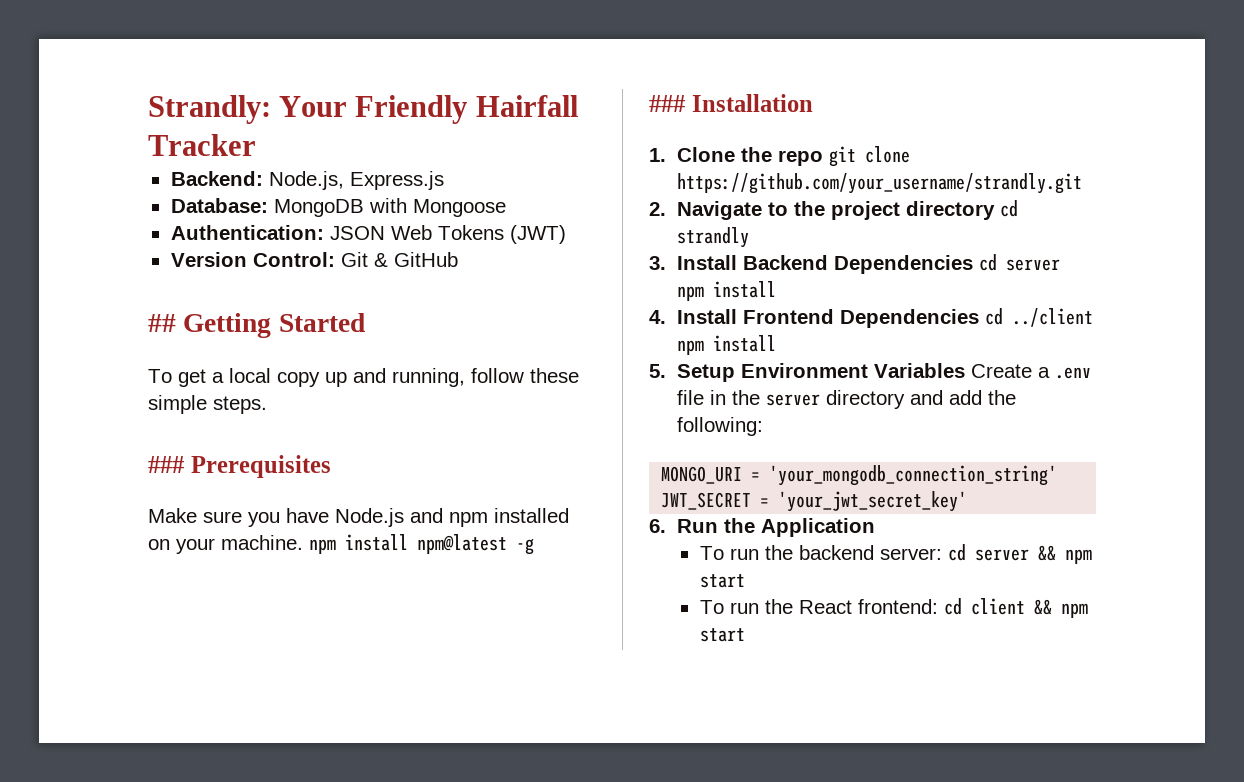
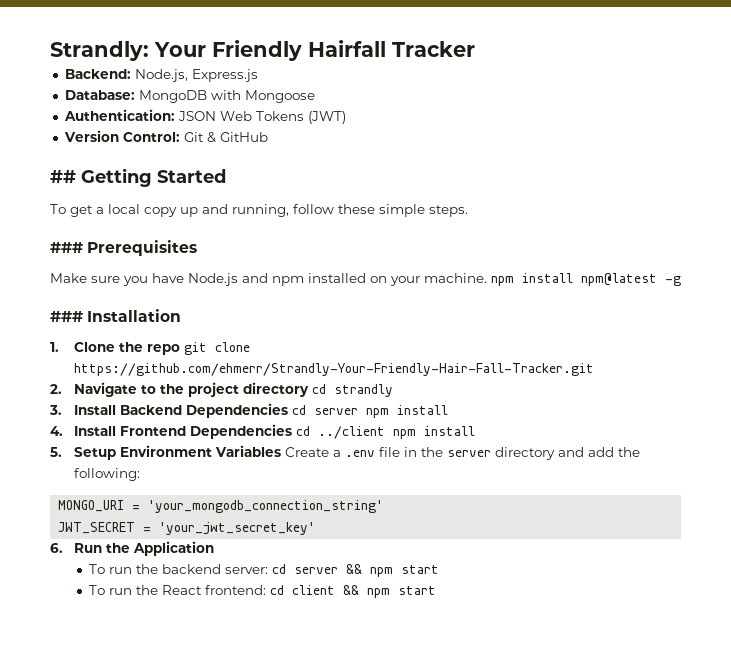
- 1. Clone the repo git clone https://github.com/your_username/strandly.git
+ 1. Clone the repo git clone https://github.com/ehmerr/Strandly-Your-Friendly-Hair-Fall-Tracker.git

